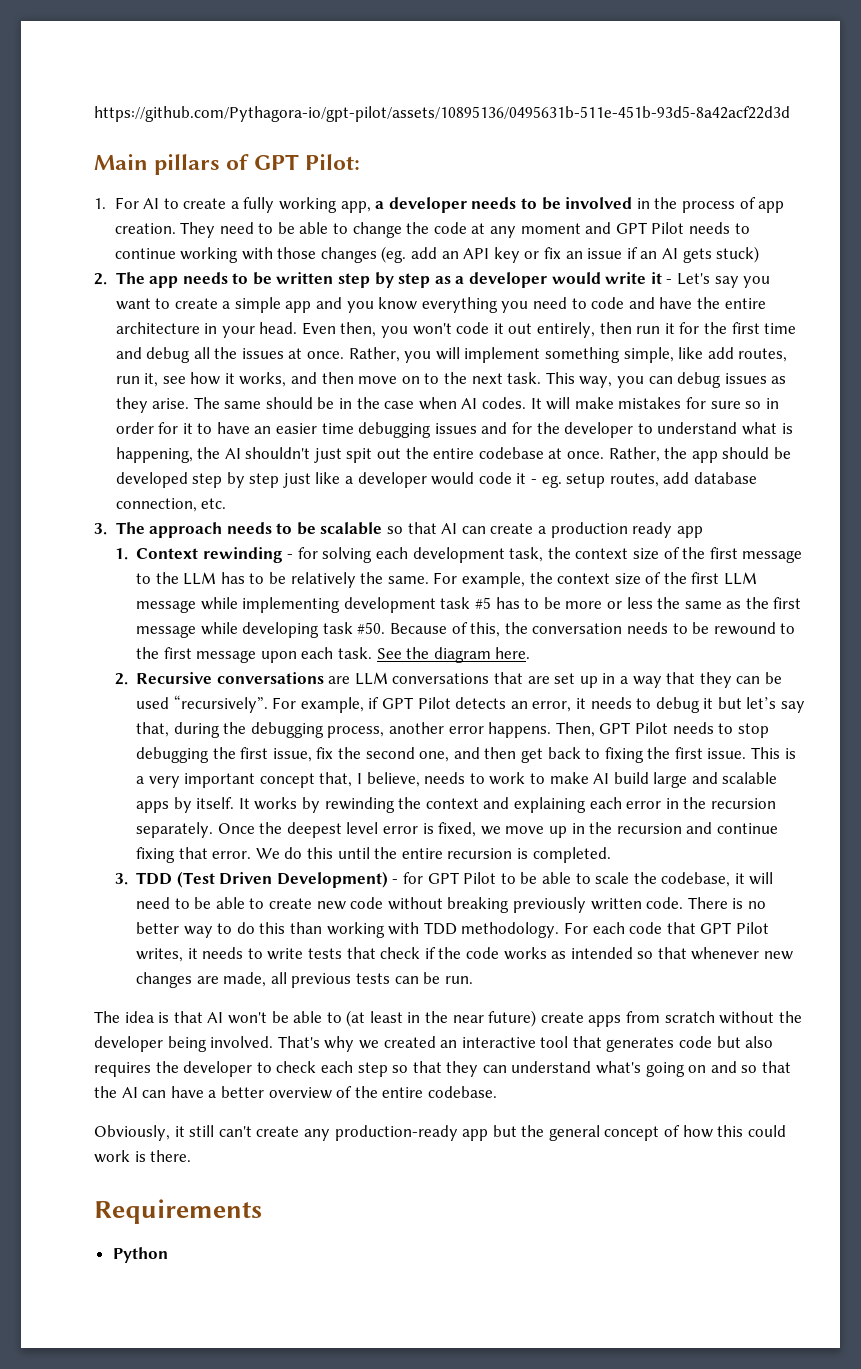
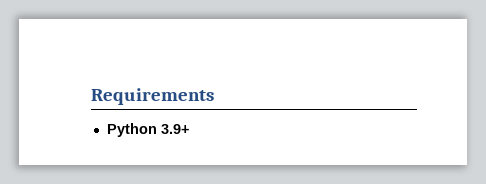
- https://github.com/Pythagora-io/gpt-pilot/assets/10895136/0495631b-511e-451b-93d5-8a42acf22d3d
- Main pillars of GPT Pilot:
- 1. For AI to create a fully working app, a developer needs to be involved in the process of app creation. They need to be able to change the code at any moment and GPT Pilot needs to continue working with those changes (eg. add an API key or fix an issue if an AI gets stuck)
- 2. The app needs to be written step by step as a developer would write it - Let's say you want to create a simple app and you know everything you need to code and have the entire architecture in your head. Even then, you won't code it out entirely, then run it for the first time and debug all the issues at once. Rather, you will implement something simple, like add routes, run it, see how it works, and then move on to the next task. This way, you can debug issues as they arise. The same should be in the case when AI codes. It will make mistakes for sure so in order for it to have an easier time debugging issues and for the developer to understand what is happening, the AI shouldn't just spit out the entire codebase at once. Rather, the app should be developed step by step just like a developer would code it - eg. setup routes, add database connection, etc.
- 3. The approach needs to be scalable so that AI can create a production ready app
- 1. Context rewinding - for solving each development task, the context size of the first message to the LLM has to be relatively the same. For example, the context size of the first LLM message while implementing development task #5 has to be more or less the same as the first message while developing task #50. Because of this, the conversation needs to be rewound to the first message upon each task. See the diagram here.
- 2. Recursive conversations are LLM conversations that are set up in a way that they can be used “recursively”. For example, if GPT Pilot detects an error, it needs to debug it but let’s say that, during the debugging process, another error happens. Then, GPT Pilot needs to stop debugging the first issue, fix the second one, and then get back to fixing the first issue. This is a very important concept that, I believe, needs to work to make AI build large and scalable apps by itself. It works by rewinding the context and explaining each error in the recursion separately. Once the deepest level error is fixed, we move up in the recursion and continue fixing that error. We do this until the entire recursion is completed.
- 3. TDD (Test Driven Development) - for GPT Pilot to be able to scale the codebase, it will need to be able to create new code without breaking previously written code. There is no better way to do this than working with TDD methodology. For each code that GPT Pilot writes, it needs to write tests that check if the code works as intended so that whenever new changes are made, all previous tests can be run.
- The idea is that AI won't be able to (at least in the near future) create apps from scratch without the developer being involved. That's why we created an interactive tool that generates code but also requires the developer to check each step so that they can understand what's going on and so that the AI can have a better overview of the entire codebase.
- Obviously, it still can't create any production-ready app but the general concept of how this could work is there.
- Python
+ Python 3.9+

